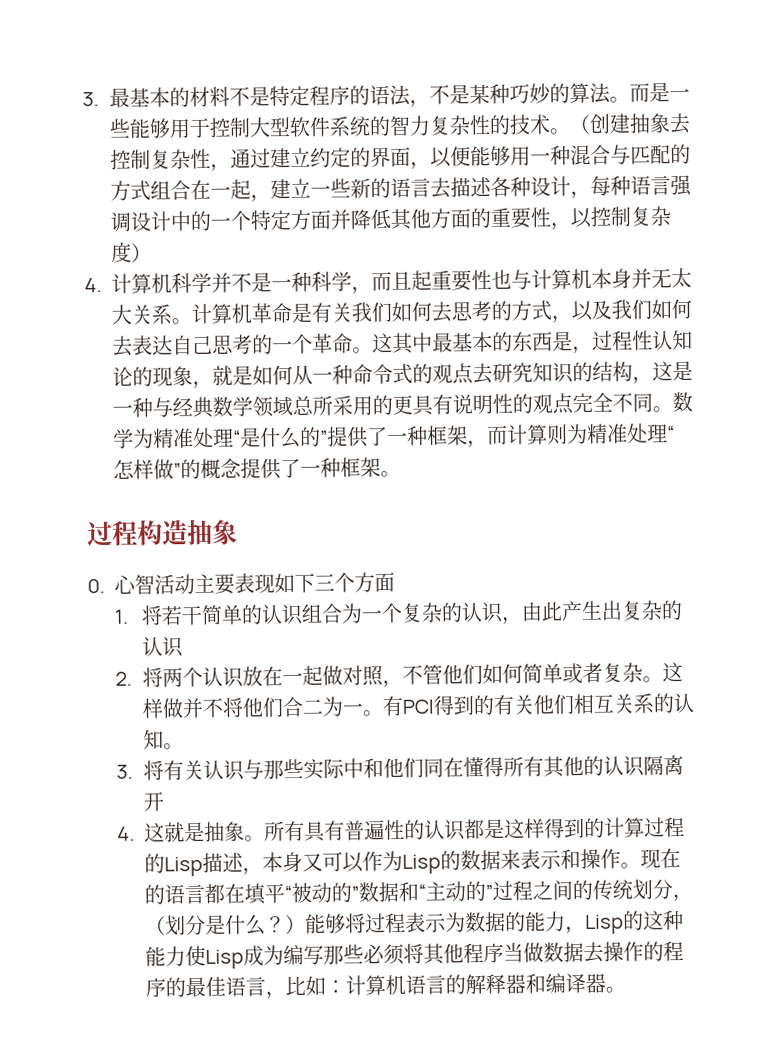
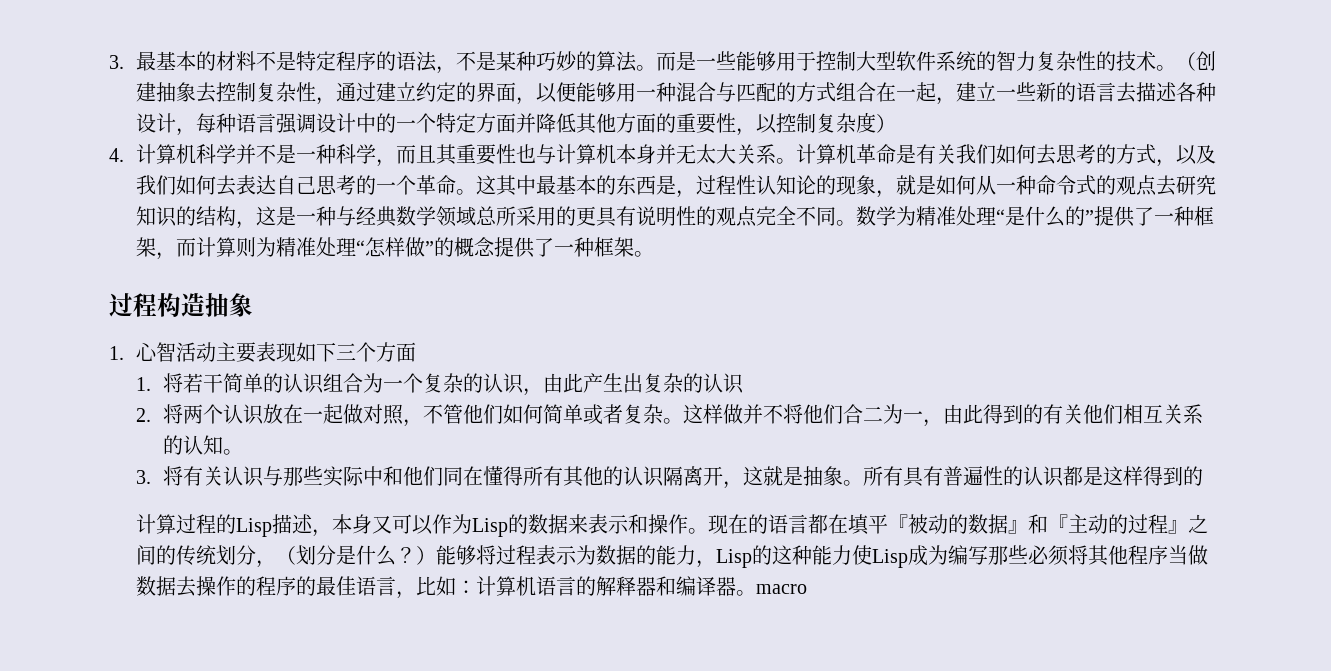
- 4.计算机科学并不是一种科学，而且起重要性也与计算机本身并无太大关系。
+ 4.计算机科学并不是一种科学，而且其重要性也与计算机本身并无太大关系。
- 0.心智活动主要表现如下三个方面
+ 1.心智活动主要表现如下三个方面
- 这样做并不将他们合二为一。有PCI得到的有关他们相互关系的认知。
+ 这样做并不将他们合二为一，由此得到的有关他们相互关系的认知。
- 3.将有关认识与那些实际中和他们同在懂得所有其他的认识隔离开
- 4.这就是抽象。
+ 3.将有关认识与那些实际中和他们同在懂得所有其他的认识隔离开，这就是抽象。
- 所有具有普遍性的认识都是这样得到的计算过程的Lisp描述，本身又可以作为Lisp的数据来表示和操作。
+ 所有具有普遍性的认识都是这样得到的
+ 计算过程的Lisp描述，本身又可以作为Lisp的数据来表示和操作。
- 现在的语言都在填平“被动的”数据和“主动的”过程之间的传统划分，（划分是什么？）能够将过程表示为数据的能力，Lisp的这种能力使Lisp成为编写那些必须将其他程序当做数据去操作的程序的最佳语言，比如：计算机语言的解释器和编译器。
+ 现在的语言都在填平『被动的数据』和『主动的过程』之间的传统划分，（划分是什么？）能够将过程表示为数据的能力，Lisp的这种能力使Lisp成为编写那些必须将其他程序当做数据去操作的程序的最佳语言，比如：计算机语言的解释器和编译器。macro

